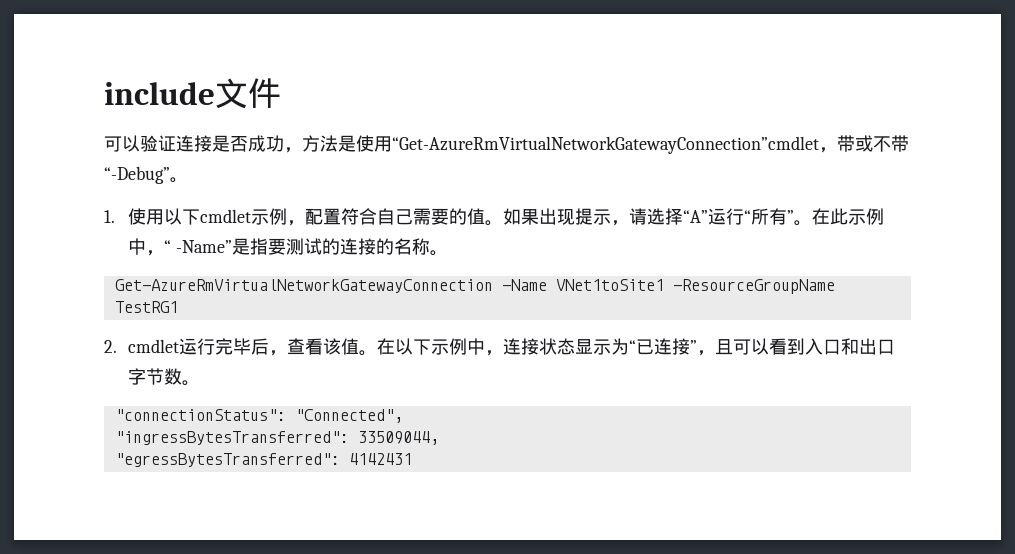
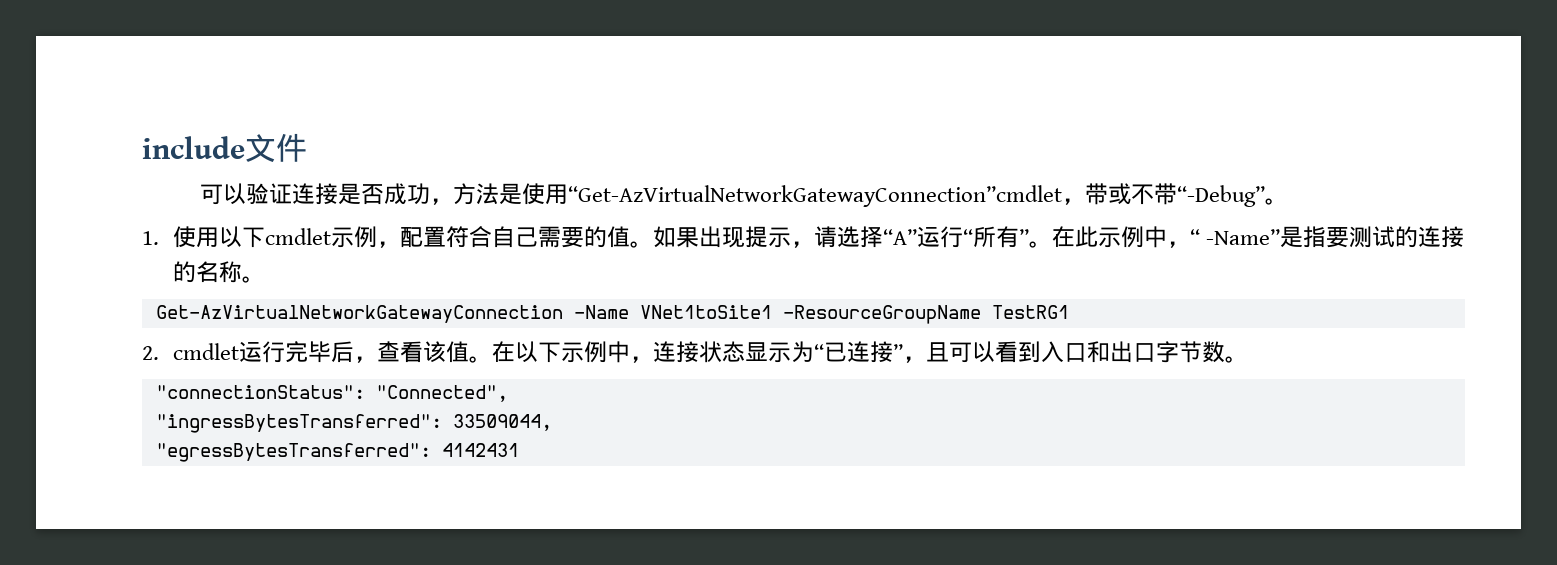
- 可以验证连接是否成功，方法是使用“Get-AzureRmVirtualNetworkGatewayConnection”cmdlet，带或不带“-Debug”。
+ 可以验证连接是否成功，方法是使用“Get-AzVirtualNetworkGatewayConnection”cmdlet，带或不带“-Debug”。
- Get-AzureRmVirtualNetworkGatewayConnection -Name VNet1toSite1 -ResourceGroupName TestRG1
+ Get-AzVirtualNetworkGatewayConnection -Name VNet1toSite1 -ResourceGroupName TestRG1

